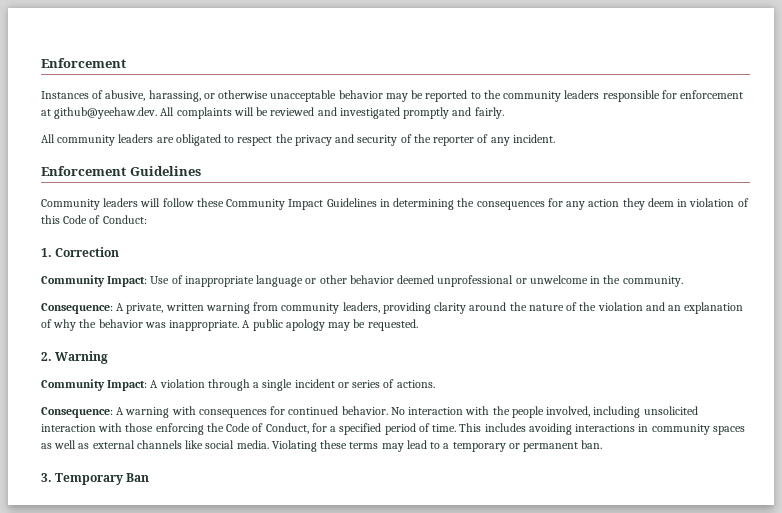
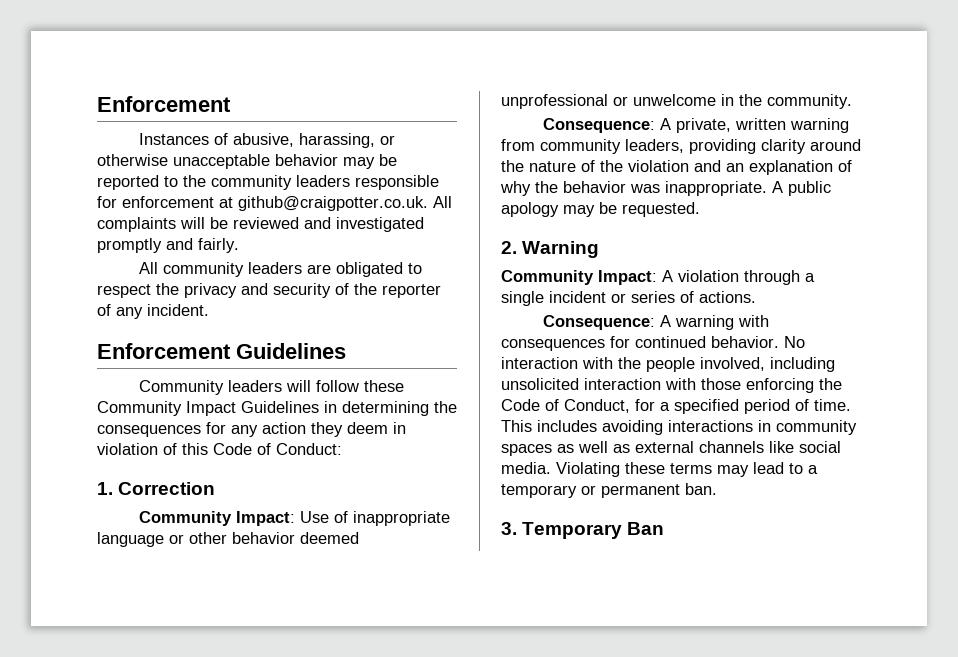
- Instances of abusive, harassing, or otherwise unacceptable behavior may be reported to the community leaders responsible for enforcement at github@yeehaw.dev. All complaints will be reviewed and investigated promptly and fairly.
+ Instances of abusive, harassing, or otherwise unacceptable behavior may be reported to the community leaders responsible for enforcement at github@craigpotter.co.uk. All complaints will be reviewed and investigated promptly and fairly.

